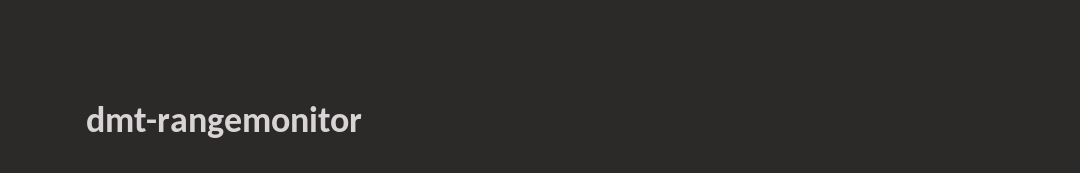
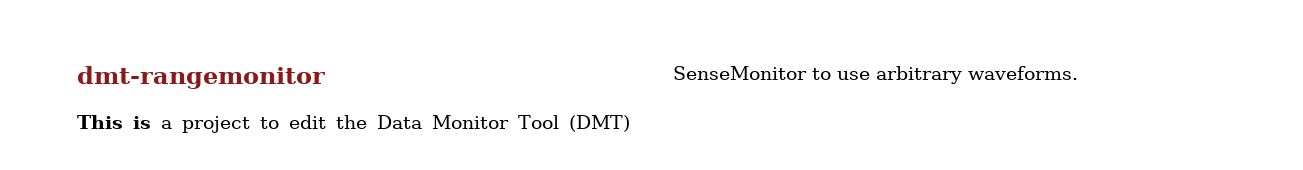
+ This is a project to edit the Data Monitor Tool (DMT) SenseMonitor to use arbitrary waveforms.

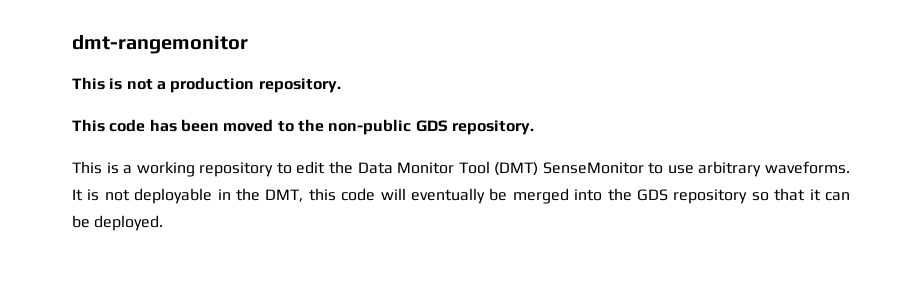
- This is a project to edit the Data Monitor Tool (DMT) SenseMonitor to use arbitrary waveforms.
+ This is not a production repository.
+ This code has been moved to the non-public GDS repository.
+ This is a working repository to edit the Data Monitor Tool (DMT) SenseMonitor to use arbitrary waveforms.
+ It is not deployable in the DMT, this code will eventually be merged into the GDS repository so that it can be deployed.

